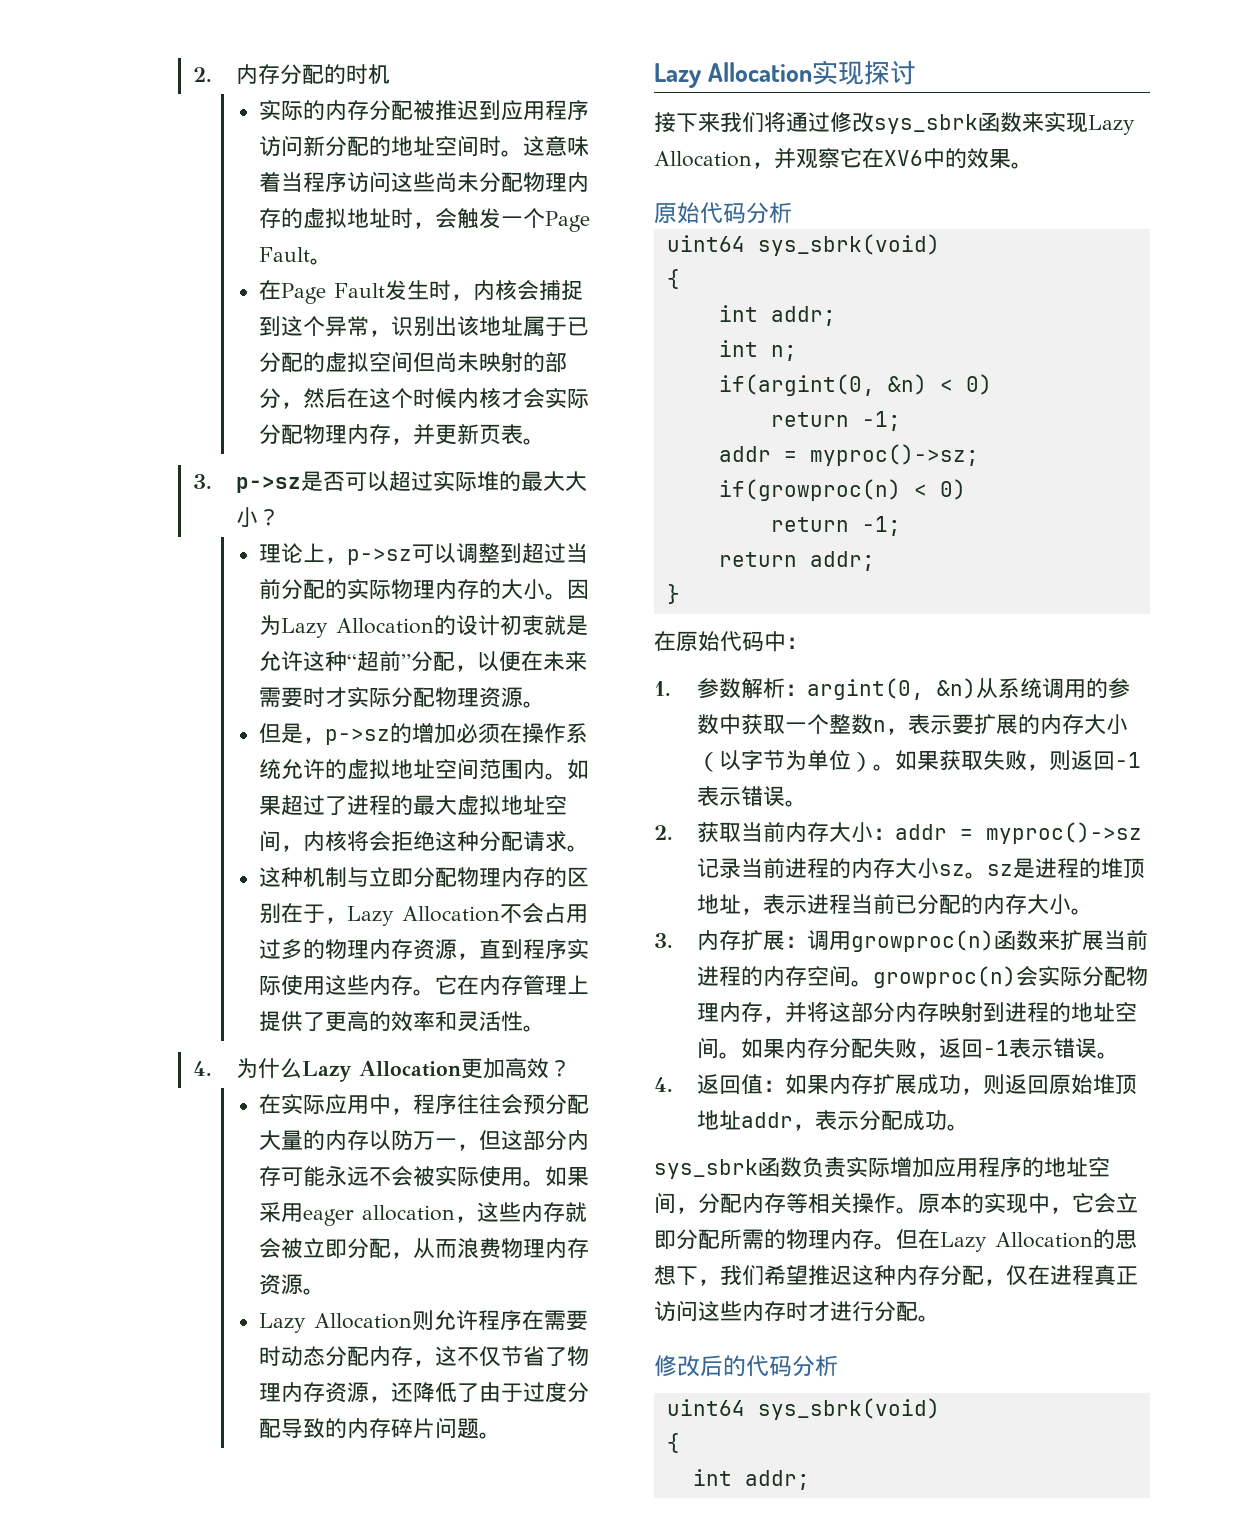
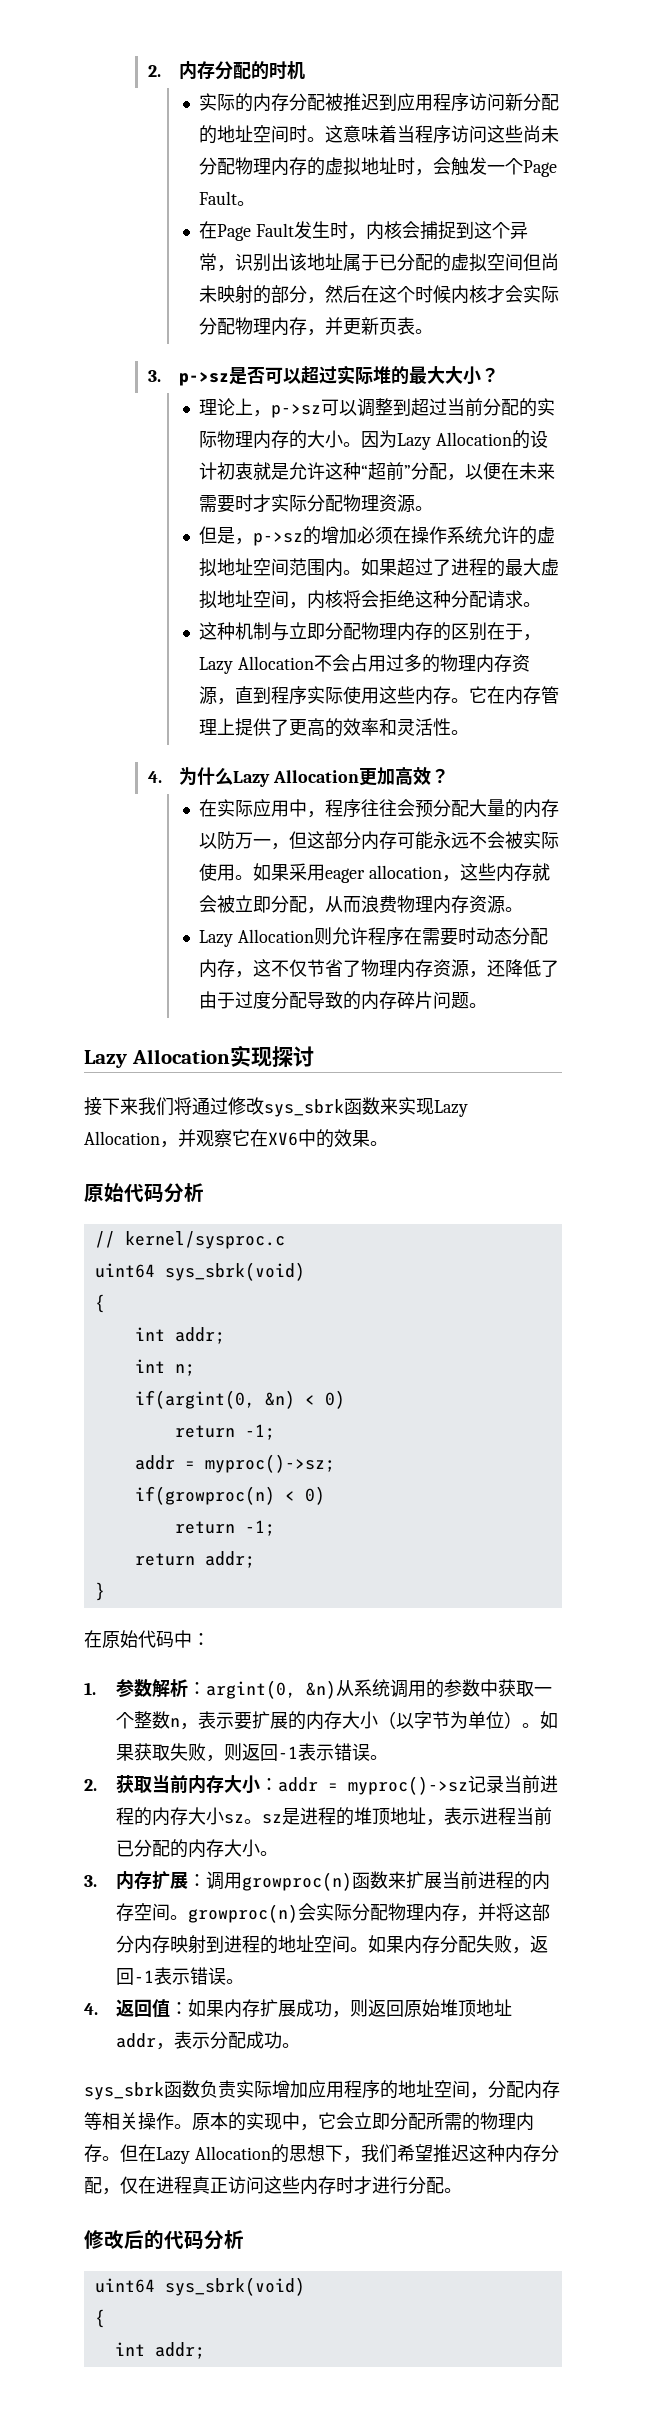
+ // kernel/sysproc.c

